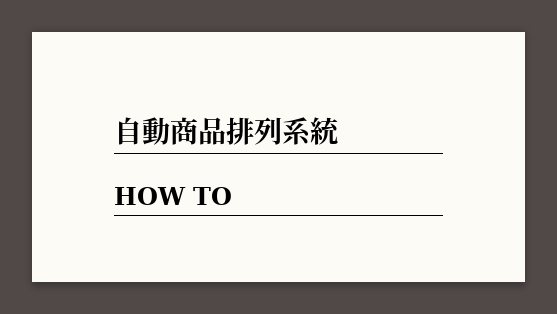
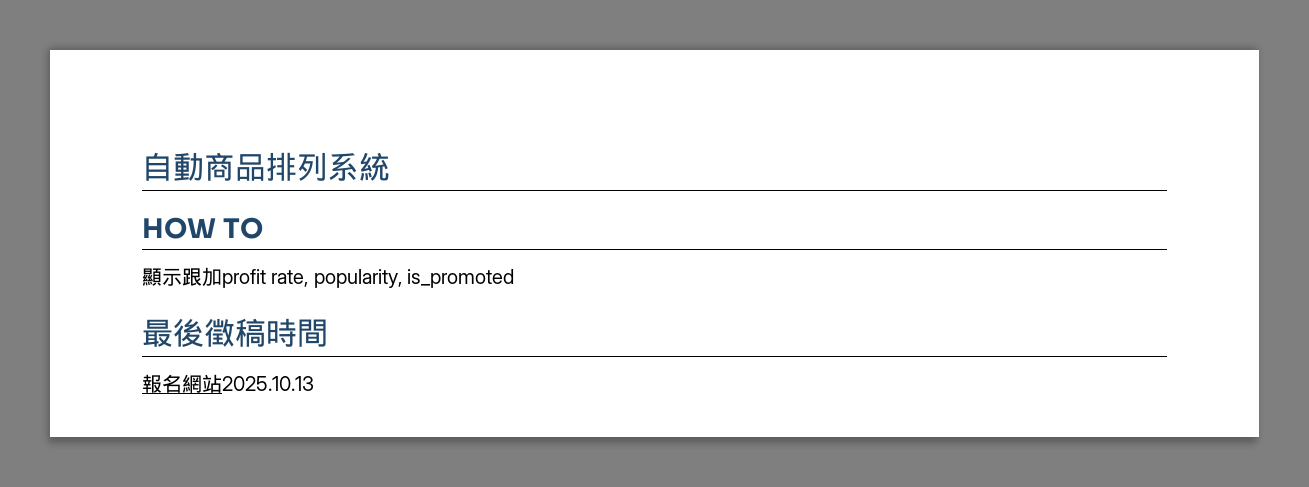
+ 顯示跟加profit rate, popularity, is_promoted
+ 最後徵稿時間
+ 報名網站2025.10.13

